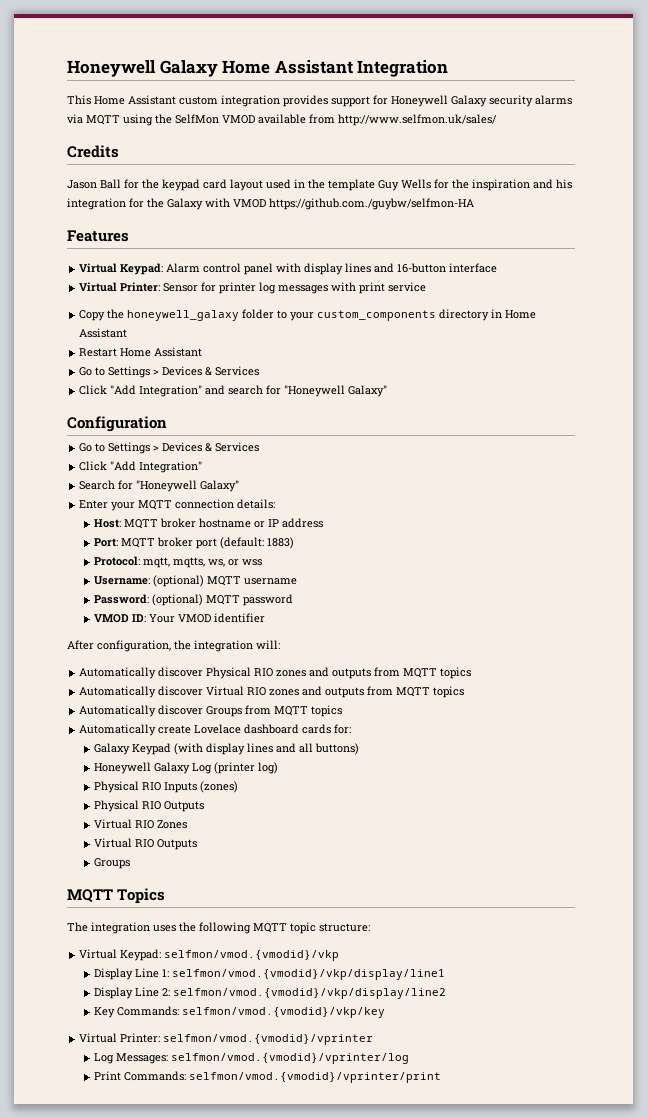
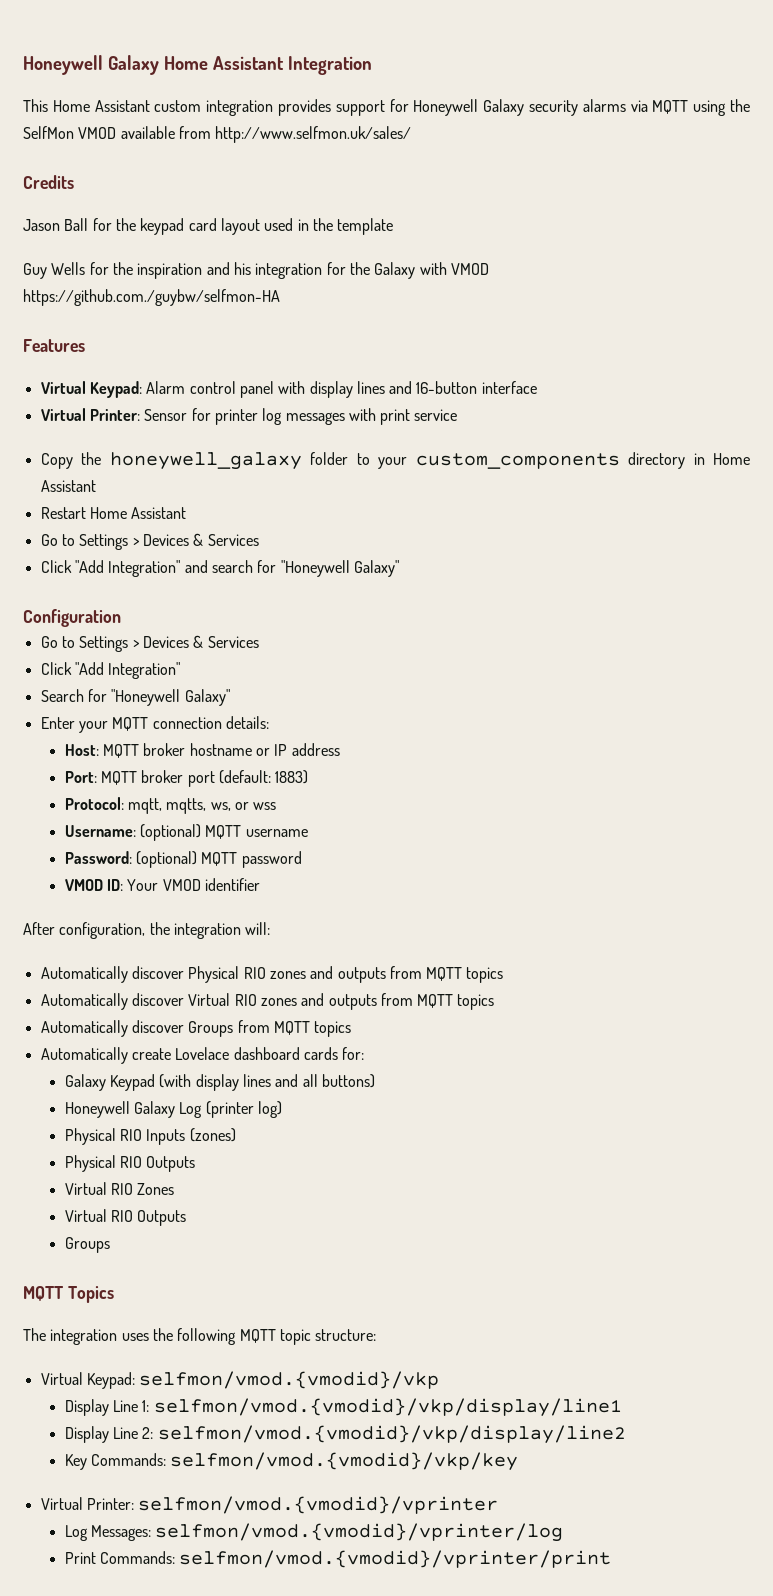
- Jason Ball for the keypad card layout used in the template Guy Wells for the inspiration and his integration for the Galaxy with VMOD https://github.com./guybw/selfmon-HA
+ Jason Ball for the keypad card layout used in the template
+ Guy Wells for the inspiration and his integration for the Galaxy with VMOD https://github.com./guybw/selfmon-HA

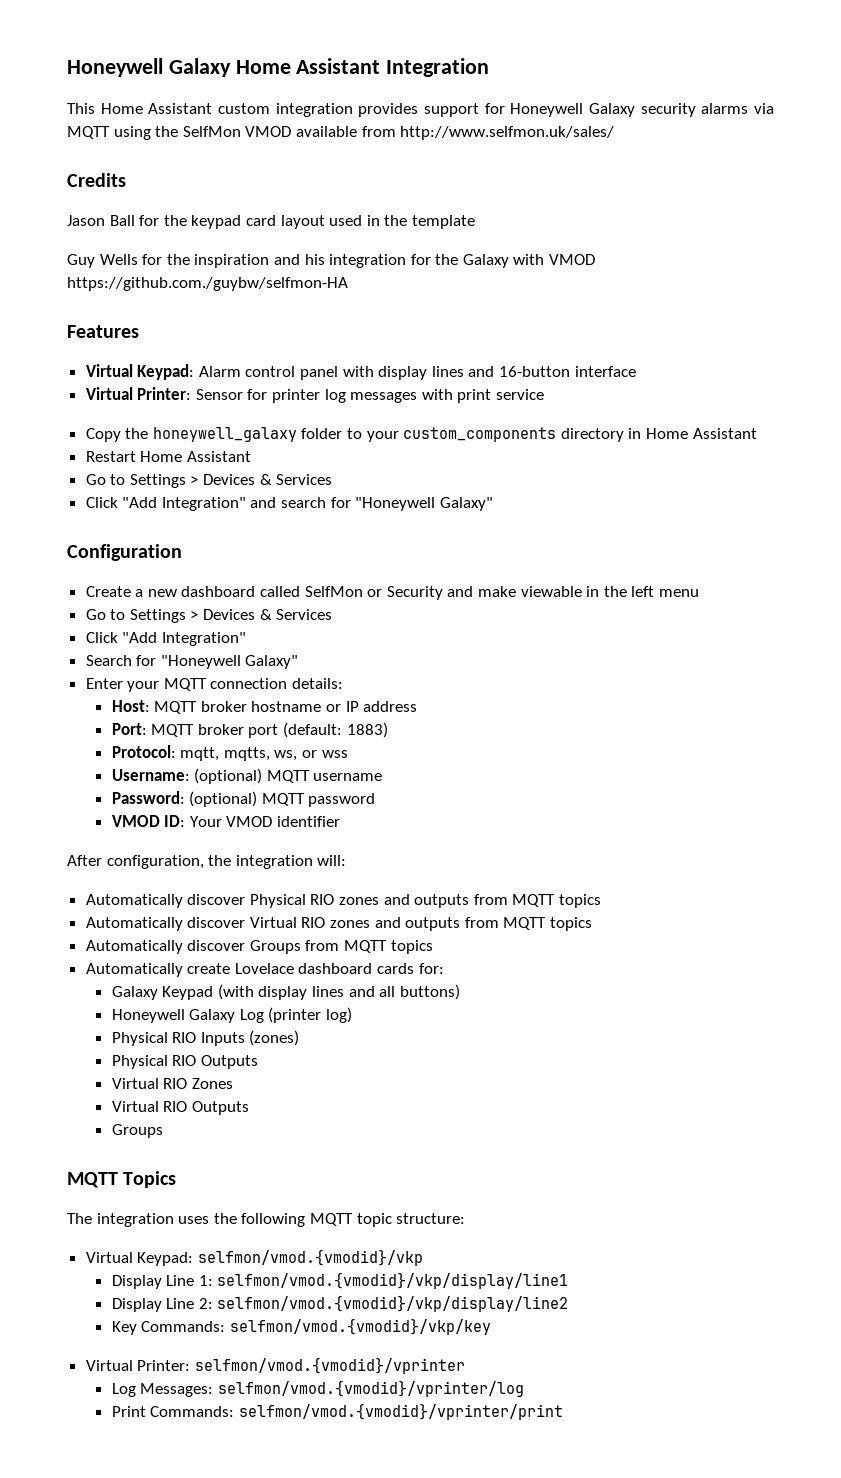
+ Create a new dashboard called SelfMon or Security and make viewable in the left menu

